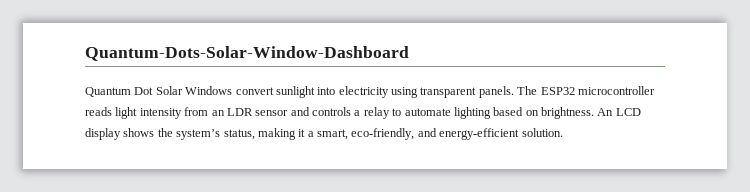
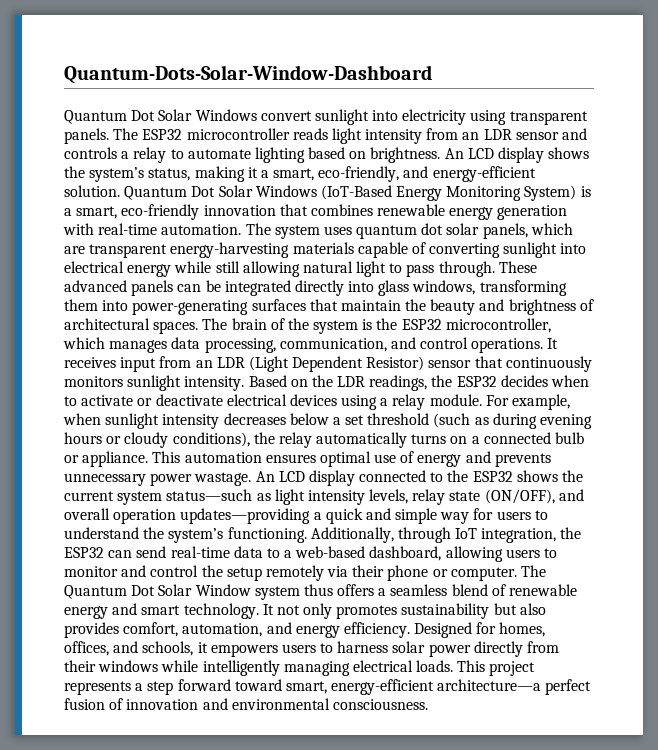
+ Quantum Dot Solar Windows (IoT-Based Energy Monitoring System) is a smart, eco-friendly innovation that combines renewable energy generation with real-time automation. The system uses quantum dot solar panels, which are transparent energy-harvesting materials capable of converting sunlight into electrical energy while still allowing natural light to pass through. These advanced panels can be integrated directly into glass windows, transforming them into power-generating surfaces that maintain the beauty and brightness of architectural spaces. The brain of the system is the ESP32 microcontroller, which manages data processing, communication, and control operations. It receives input from an LDR (Light Dependent Resistor) sensor that continuously monitors sunlight intensity. Based on the LDR readings, the ESP32 decides when to activate or deactivate electrical devices using a relay module. For example, when sunlight intensity decreases below a set threshold (such as during evening hours or cloudy conditions), the relay automatically turns on a connected bulb or appliance. This automation ensures optimal use of energy and prevents unnecessary power wastage. An LCD display connected to the ESP32 shows the current system status—such as light intensity levels, relay state (ON/OFF), and overall operation updates—providing a quick and simple way for users to understand the system’s functioning. Additionally, through IoT integration, the ESP32 can send real-time data to a web-based dashboard, allowing users to monitor and control the setup remotely via their phone or computer. The Quantum Dot Solar Window system thus offers a seamless blend of renewable energy and smart technology. It not only promotes sustainability but also provides comfort, automation, and energy efficiency. Designed for homes, offices, and schools, it empowers users to harness solar power directly from their windows while intelligently managing electrical loads. This project represents a step forward toward smart, energy-efficient architecture—a perfect fusion of innovation and environmental consciousness.

